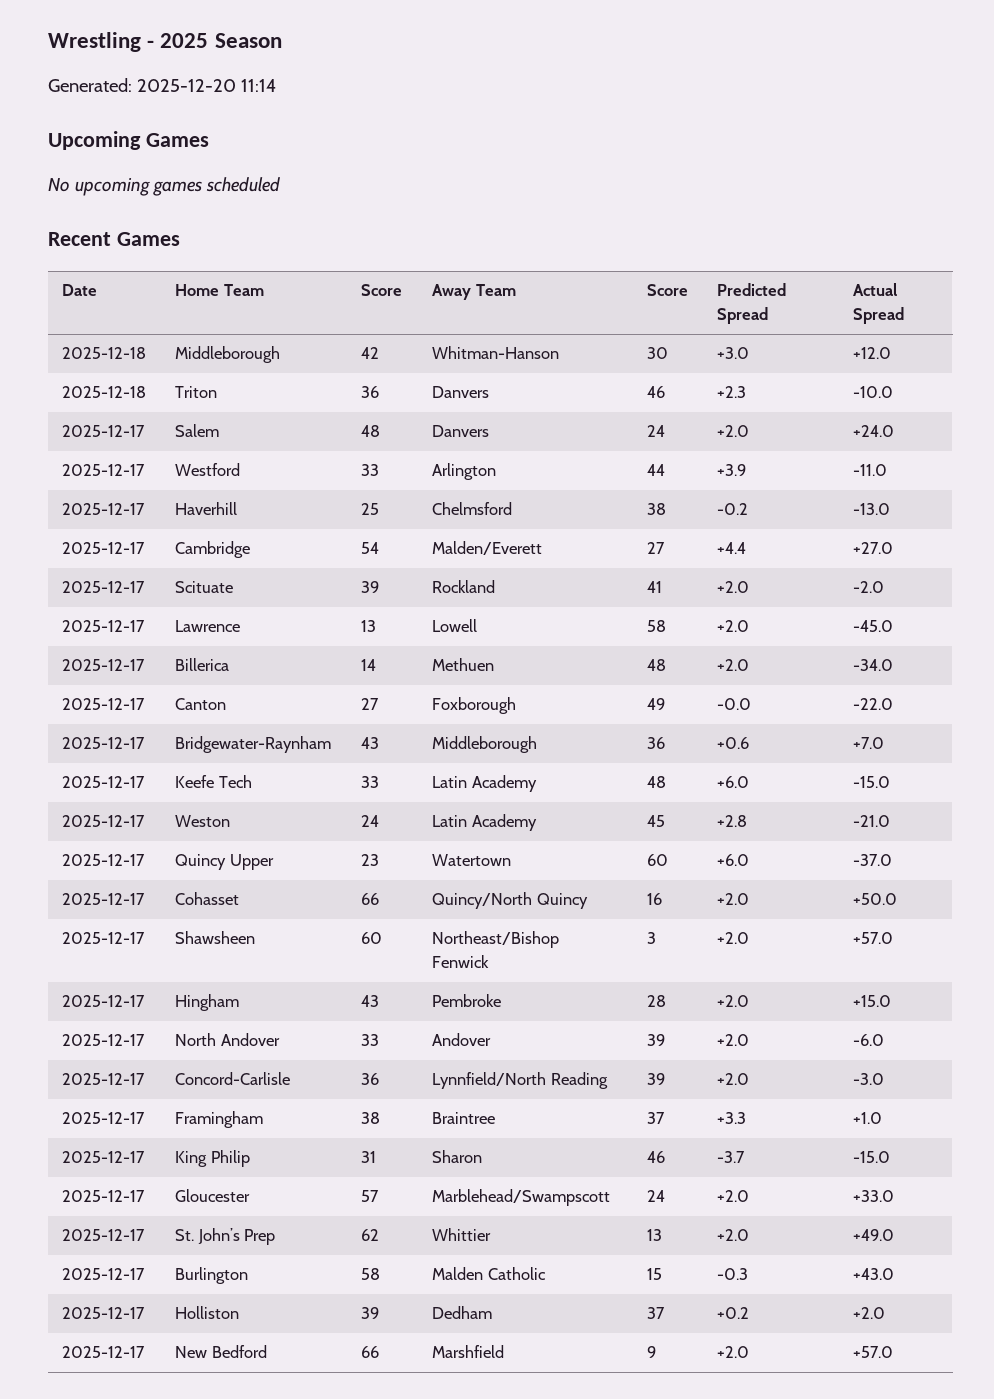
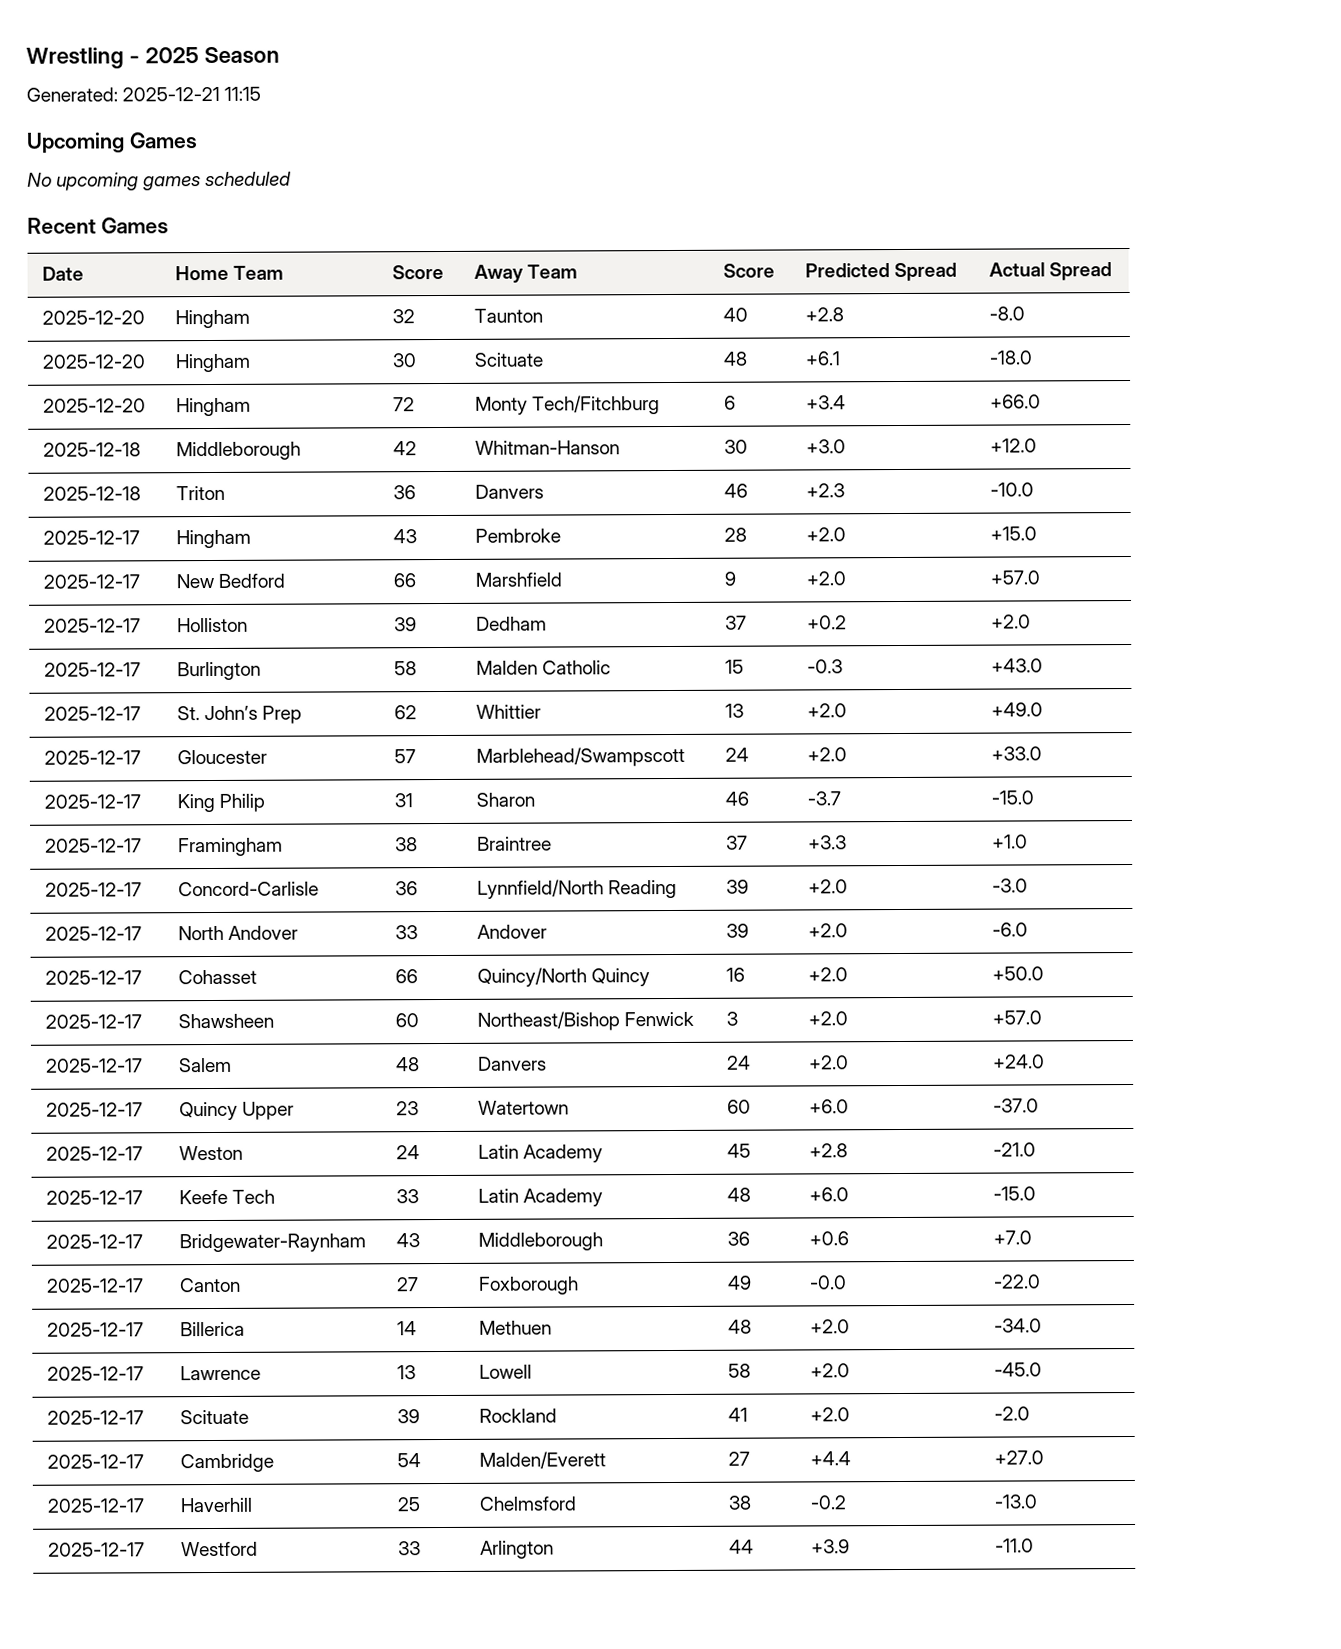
- Generated: 2025-12-20 11:14
+ Generated: 2025-12-21 11:15
+ 2025-12-20 | Hingham | 32 | Taunton | 40 | +2.8 | -8.0
+ 2025-12-20 | Hingham | 30 | Scituate | 48 | +6.1 | -18.0
+ 2025-12-20 | Hingham | 72 | Monty Tech/Fitchburg | 6 | +3.4 | +66.0
- 2025-12-17 | Salem | 48 | Danvers | 24 | +2.0 | +24.0
- 2025-12-17 | Westford | 33 | Arlington | 44 | +3.9 | -11.0
- 2025-12-17 | Haverhill | 25 | Chelmsford | 38 | -0.2 | -13.0
- 2025-12-17 | Cambridge | 54 | Malden/Everett | 27 | +4.4 | +27.0
- 2025-12-17 | Scituate | 39 | Rockland | 41 | +2.0 | -2.0
- 2025-12-17 | Lawrence | 13 | Lowell | 58 | +2.0 | -45.0
- 2025-12-17 | Billerica | 14 | Methuen | 48 | +2.0 | -34.0
- 2025-12-17 | Canton | 27 | Foxborough | 49 | -0.0 | -22.0
- 2025-12-17 | Bridgewater-Raynham | 43 | Middleborough | 36 | +0.6 | +7.0
- 2025-12-17 | Keefe Tech | 33 | Latin Academy | 48 | +6.0 | -15.0
- 2025-12-17 | Weston | 24 | Latin Academy | 45 | +2.8 | -21.0
- 2025-12-17 | Quincy Upper | 23 | Watertown | 60 | +6.0 | -37.0
+ 2025-12-17 | Hingham | 43 | Pembroke | 28 | +2.0 | +15.0
+ 2025-12-17 | New Bedford | 66 | Marshfield | 9 | +2.0 | +57.0
+ 2025-12-17 | Holliston | 39 | Dedham | 37 | +0.2 | +2.0
+ 2025-12-17 | Burlington | 58 | Malden Catholic | 15 | -0.3 | +43.0
+ 2025-12-17 | St. John’s Prep | 62 | Whittier | 13 | +2.0 | +49.0
+ 2025-12-17 | Gloucester | 57 | Marblehead/Swampscott | 24 | +2.0 | +33.0
+ 2025-12-17 | King Philip | 31 | Sharon | 46 | -3.7 | -15.0
+ 2025-12-17 | Framingham | 38 | Braintree | 37 | +3.3 | +1.0
+ 2025-12-17 | Concord-Carlisle | 36 | Lynnfield/North Reading | 39 | +2.0 | -3.0
+ 2025-12-17 | North Andover | 33 | Andover | 39 | +2.0 | -6.0
- 2025-12-17 | Hingham | 43 | Pembroke | 28 | +2.0 | +15.0
- 2025-12-17 | North Andover | 33 | Andover | 39 | +2.0 | -6.0
- 2025-12-17 | Concord-Carlisle | 36 | Lynnfield/North Reading | 39 | +2.0 | -3.0
- 2025-12-17 | Framingham | 38 | Braintree | 37 | +3.3 | +1.0
- 2025-12-17 | King Philip | 31 | Sharon | 46 | -3.7 | -15.0
- 2025-12-17 | Gloucester | 57 | Marblehead/Swampscott | 24 | +2.0 | +33.0
- 2025-12-17 | St. John’s Prep | 62 | Whittier | 13 | +2.0 | +49.0
- 2025-12-17 | Burlington | 58 | Malden Catholic | 15 | -0.3 | +43.0
- 2025-12-17 | Holliston | 39 | Dedham | 37 | +0.2 | +2.0
- 2025-12-17 | New Bedford | 66 | Marshfield | 9 | +2.0 | +57.0
+ 2025-12-17 | Salem | 48 | Danvers | 24 | +2.0 | +24.0
+ 2025-12-17 | Quincy Upper | 23 | Watertown | 60 | +6.0 | -37.0
+ 2025-12-17 | Weston | 24 | Latin Academy | 45 | +2.8 | -21.0
+ 2025-12-17 | Keefe Tech | 33 | Latin Academy | 48 | +6.0 | -15.0
+ 2025-12-17 | Bridgewater-Raynham | 43 | Middleborough | 36 | +0.6 | +7.0
+ 2025-12-17 | Canton | 27 | Foxborough | 49 | -0.0 | -22.0
+ 2025-12-17 | Billerica | 14 | Methuen | 48 | +2.0 | -34.0
+ 2025-12-17 | Lawrence | 13 | Lowell | 58 | +2.0 | -45.0
+ 2025-12-17 | Scituate | 39 | Rockland | 41 | +2.0 | -2.0
+ 2025-12-17 | Cambridge | 54 | Malden/Everett | 27 | +4.4 | +27.0
+ 2025-12-17 | Haverhill | 25 | Chelmsford | 38 | -0.2 | -13.0
+ 2025-12-17 | Westford | 33 | Arlington | 44 | +3.9 | -11.0

